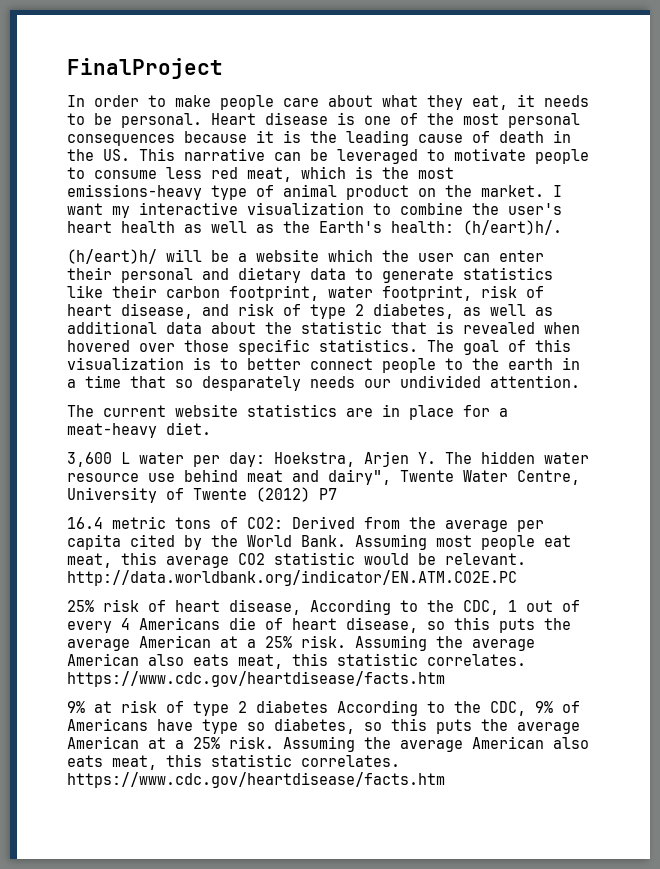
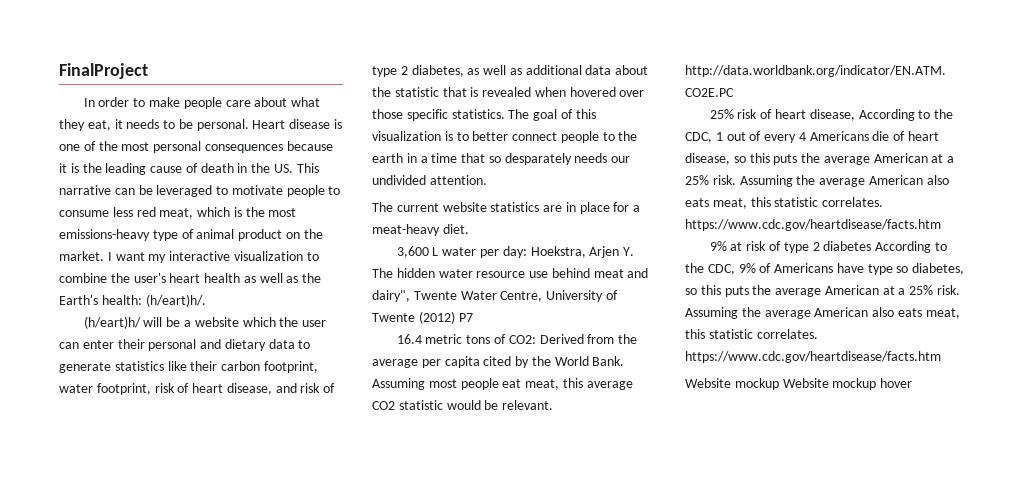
+ Website mockup Website mockup hover

